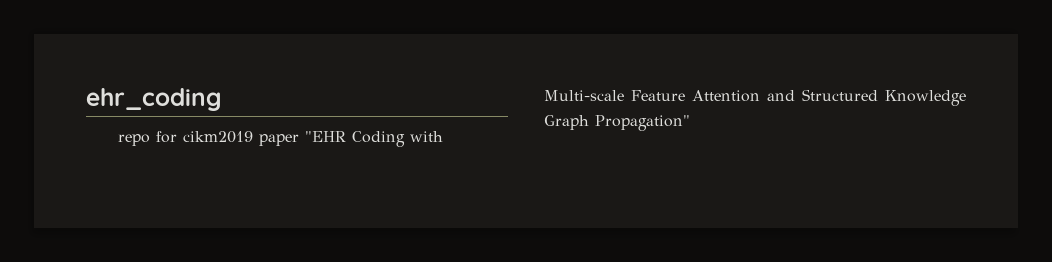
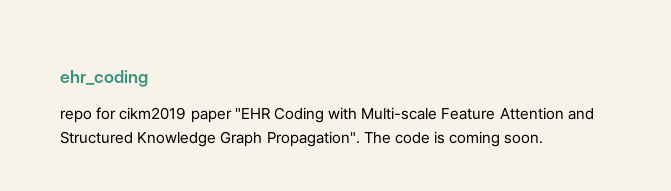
- repo for cikm2019 paper "EHR Coding with Multi-scale Feature Attention and Structured Knowledge Graph Propagation"
+ repo for cikm2019 paper "EHR Coding with Multi-scale Feature Attention and Structured Knowledge Graph Propagation". The code is coming soon.

